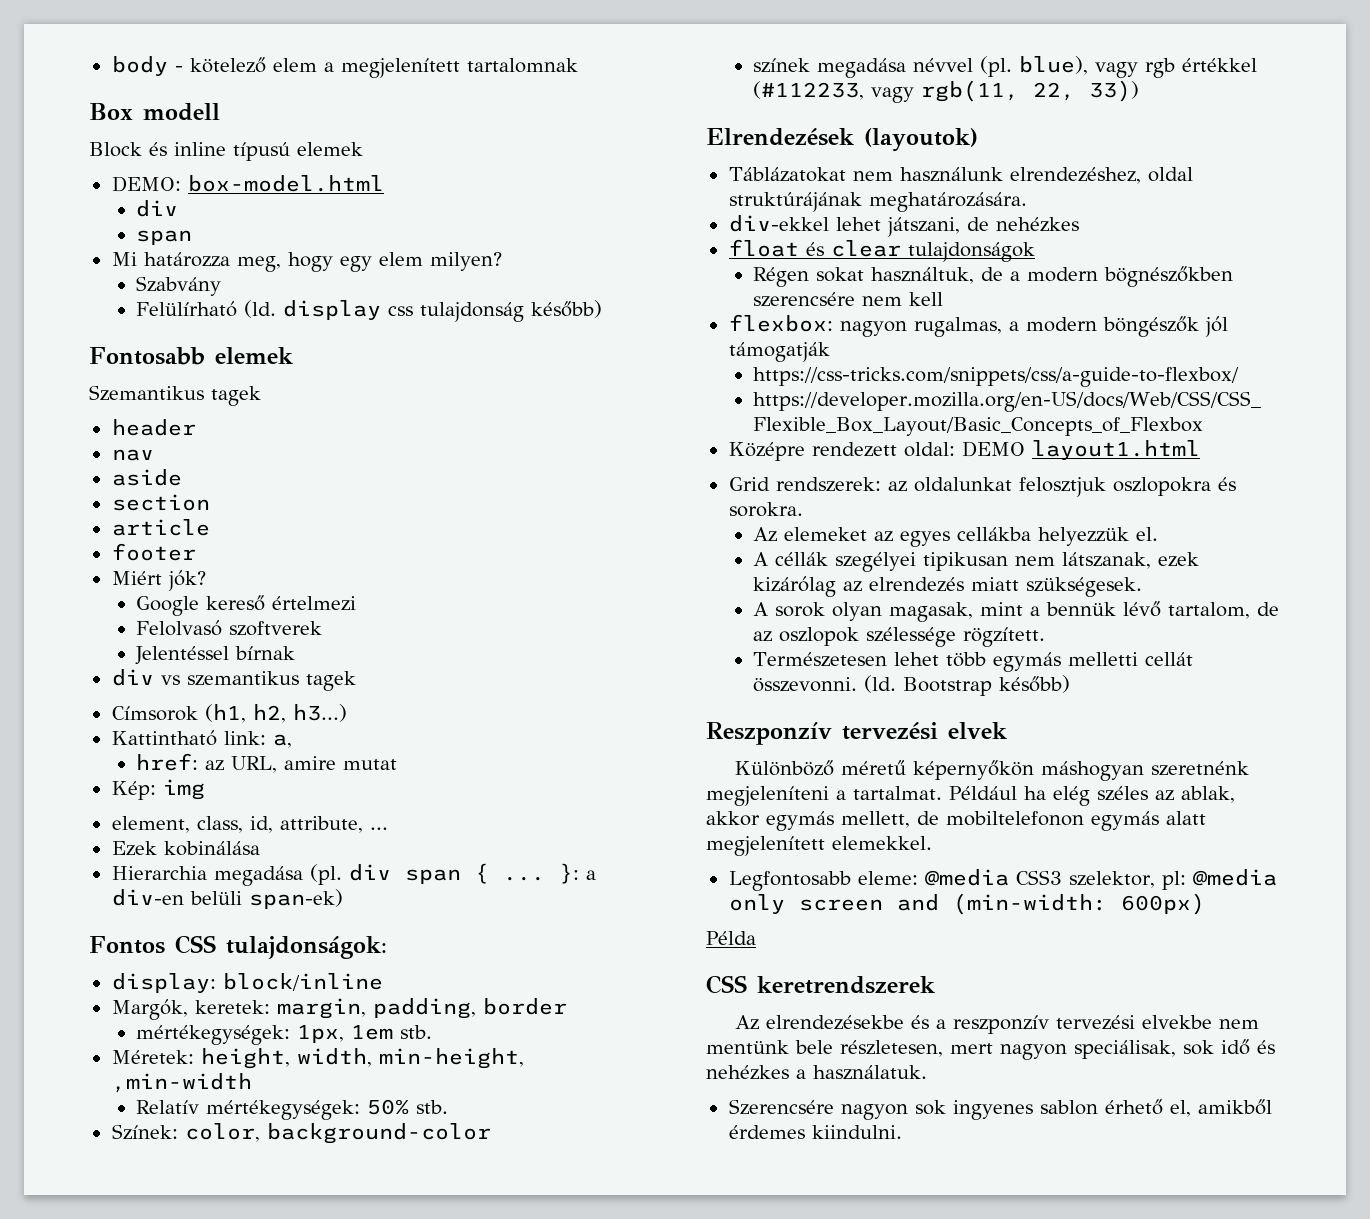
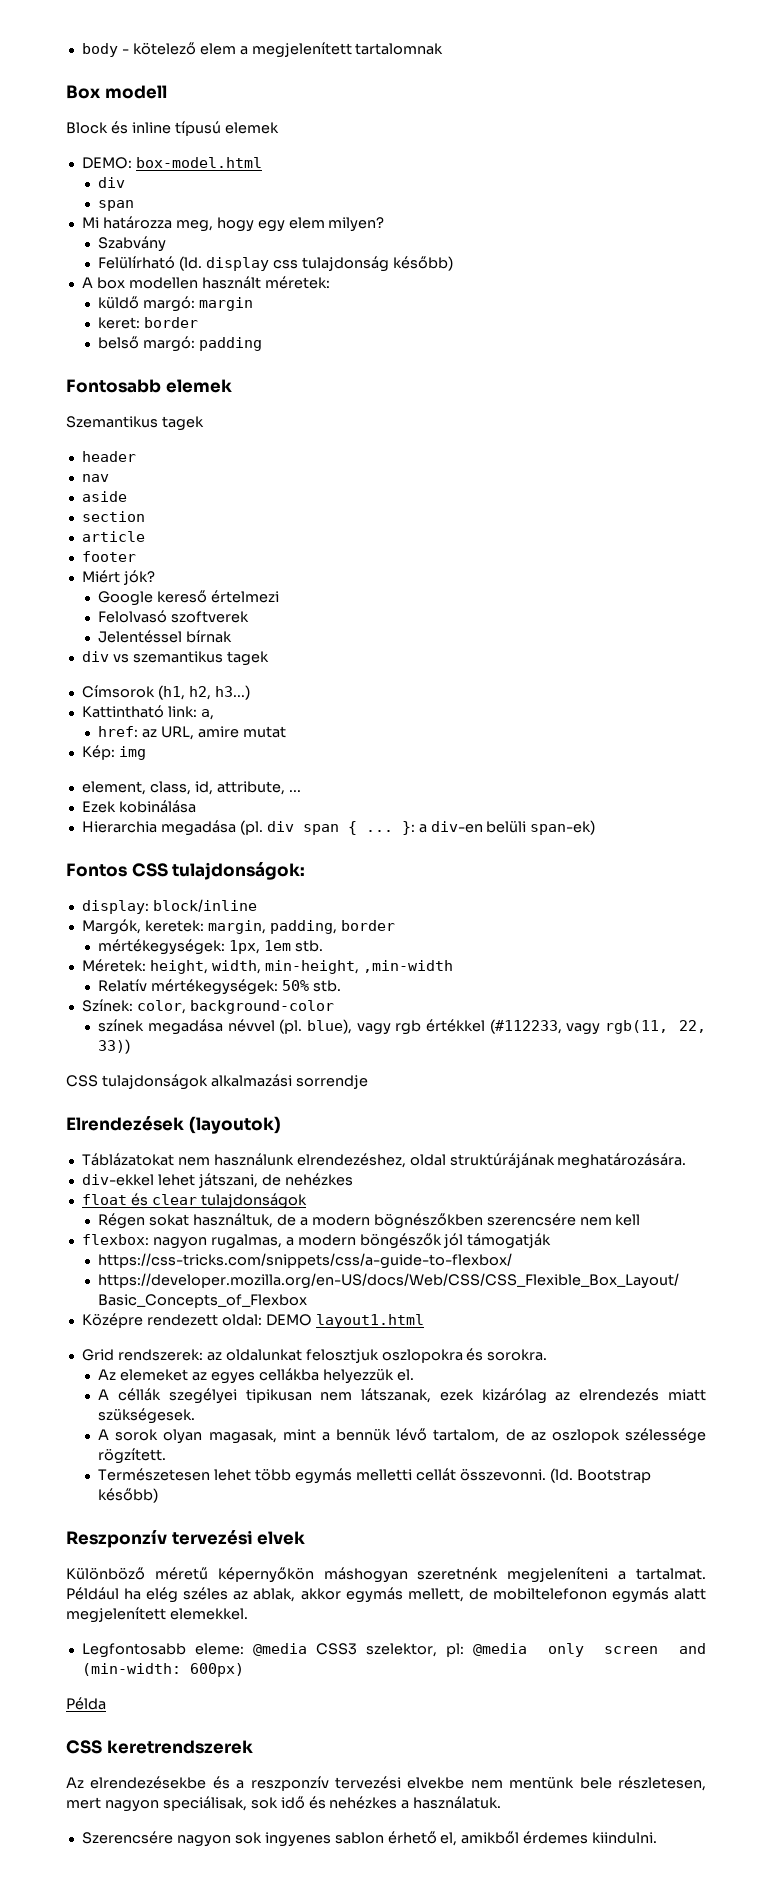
+ A box modellen használt méretek:
+ küldő margó: margin
+ keret: border
+ belső margó: padding
+ CSS tulajdonságok alkalmazási sorrendje

